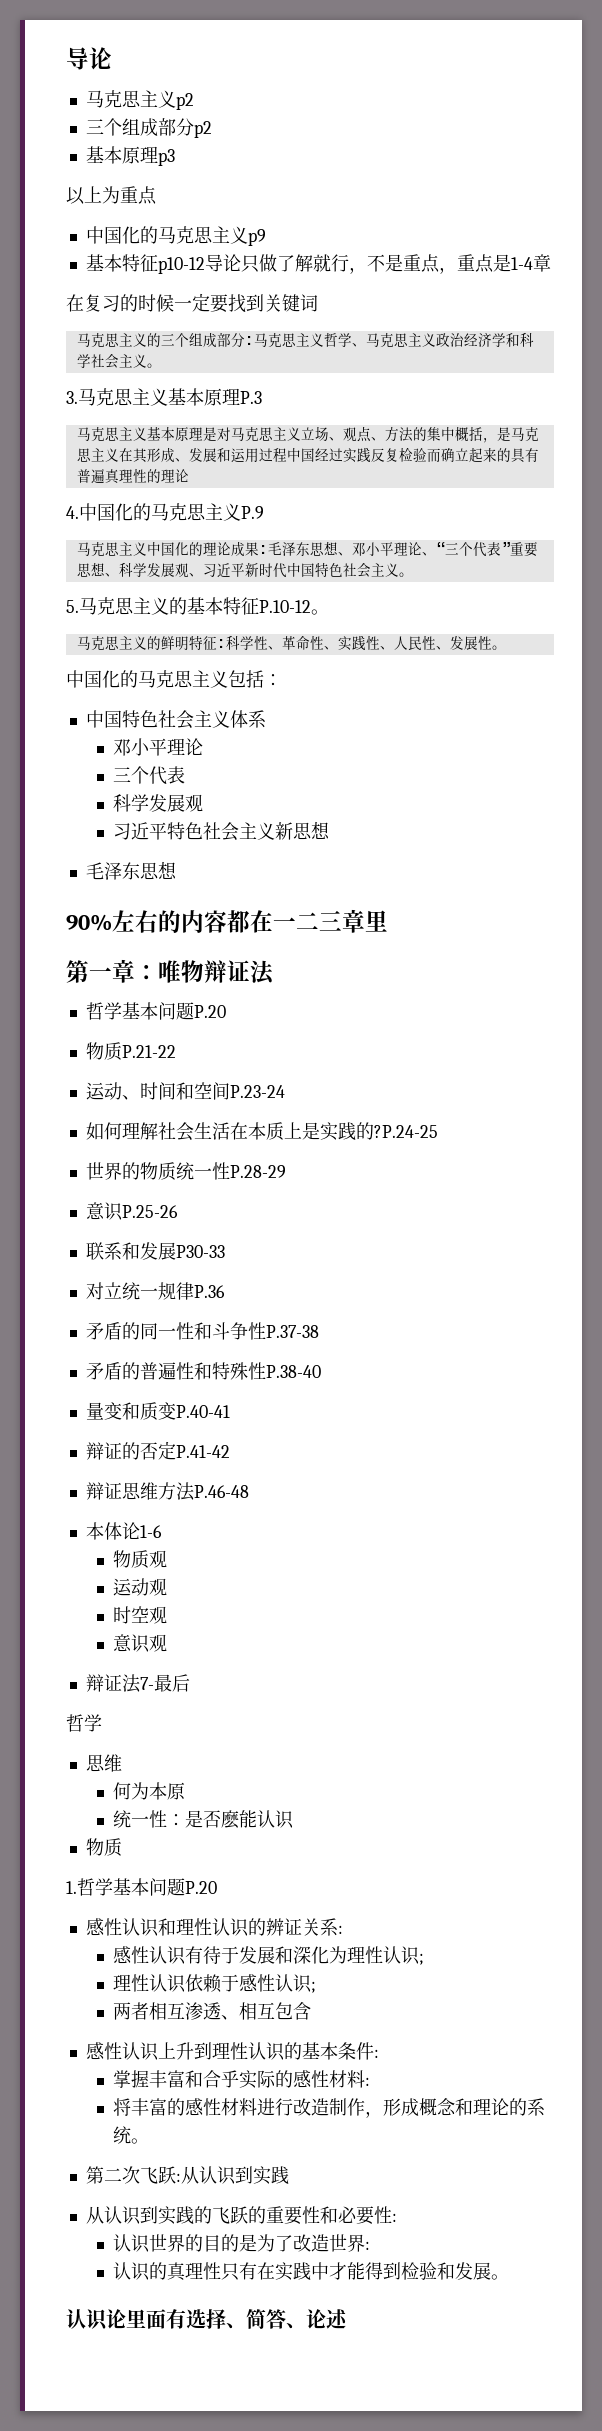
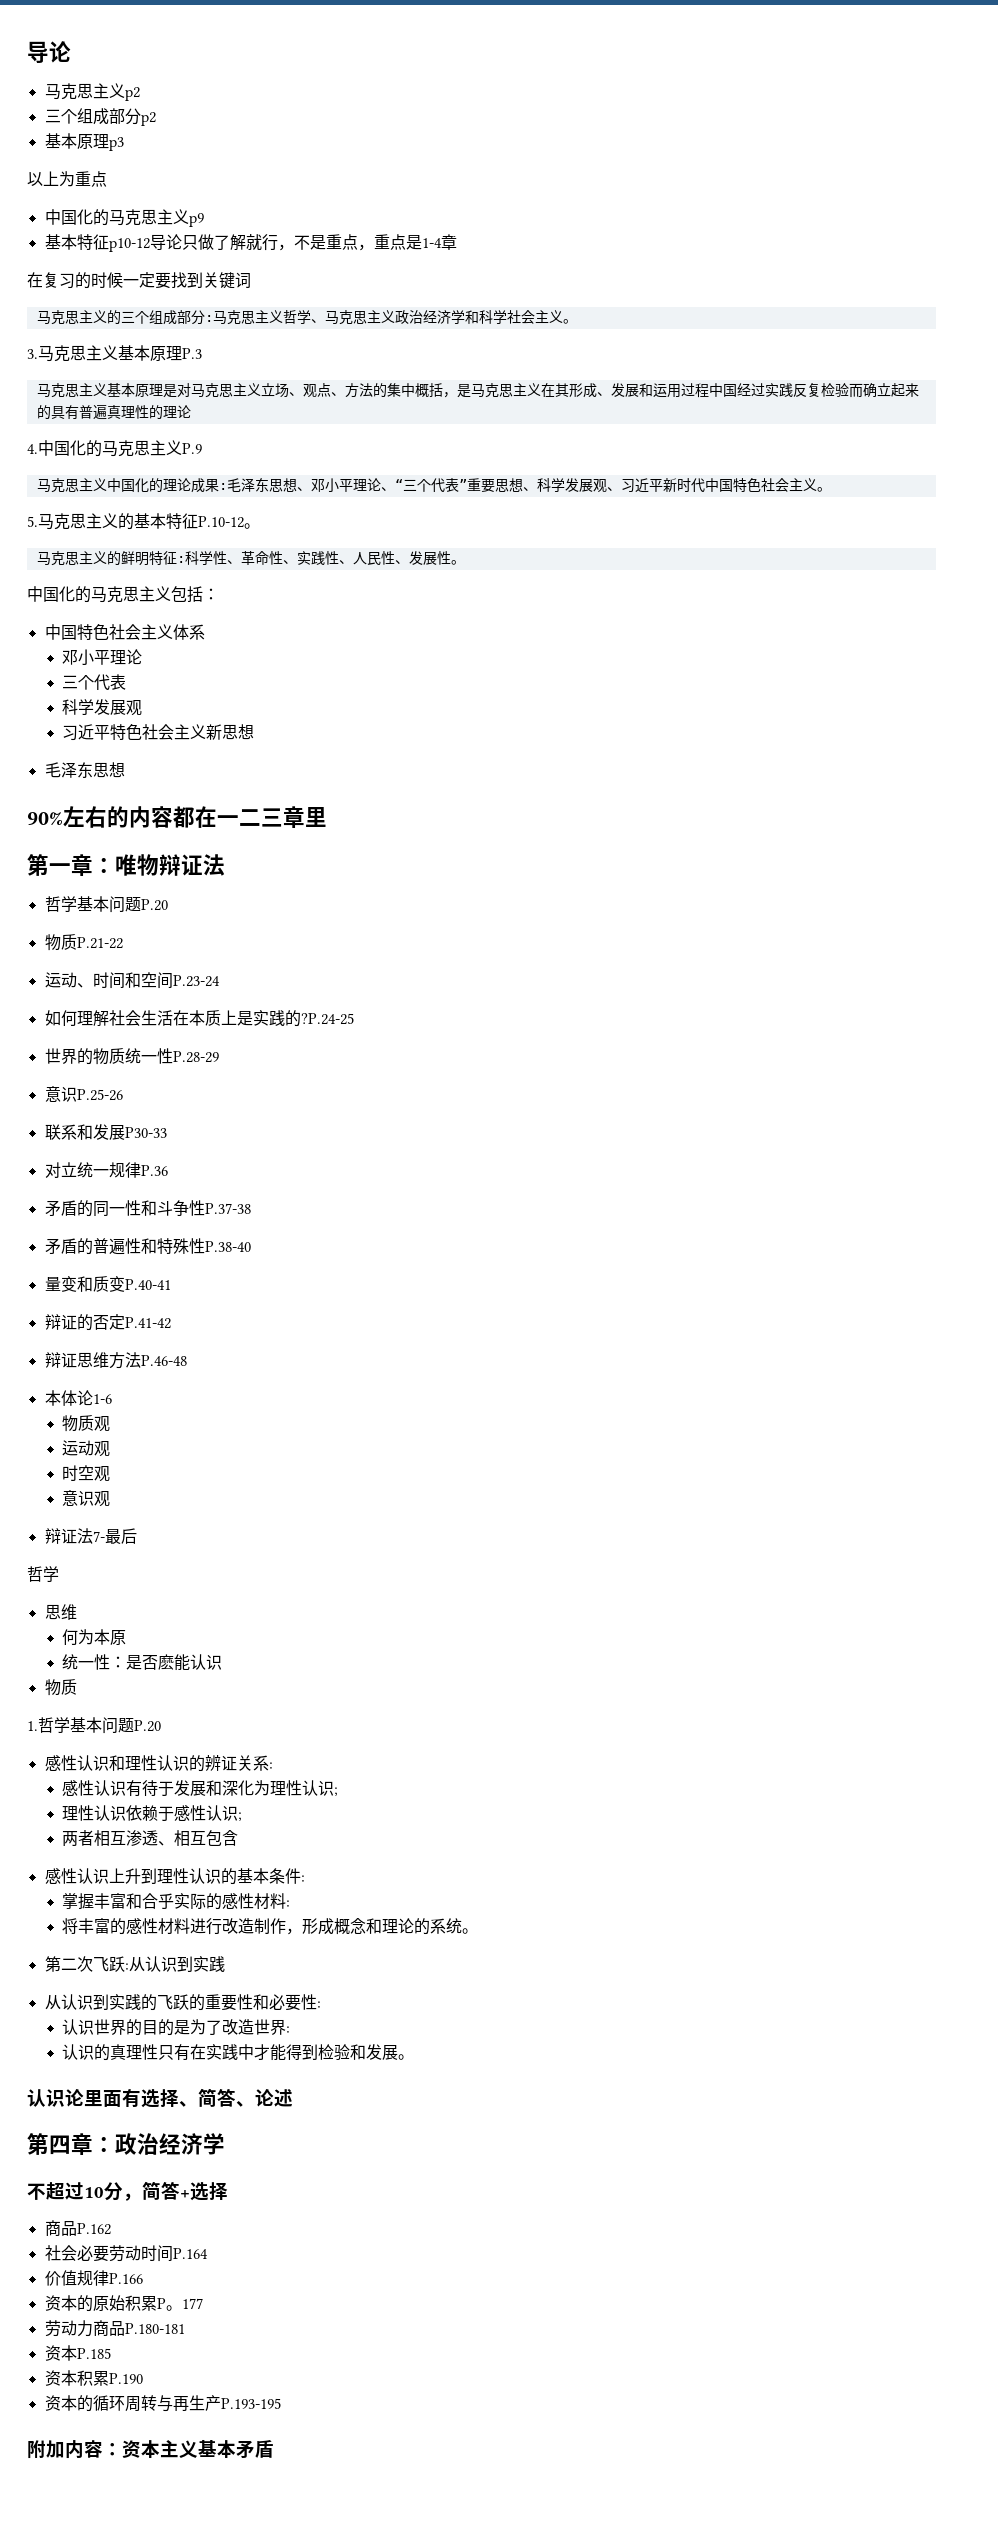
+ 第四章：政治经济学
+ 不超过10分，简答+选择
+ 商品P.162
+ 社会必要劳动时间P.164
+ 价值规律P.166
+ 资本的原始积累P。177
+ 劳动力商品P.180-181
+ 资本P.185
+ 资本积累P.190
+ 资本的循环周转与再生产P.193-195
+ 附加内容：资本主义基本矛盾

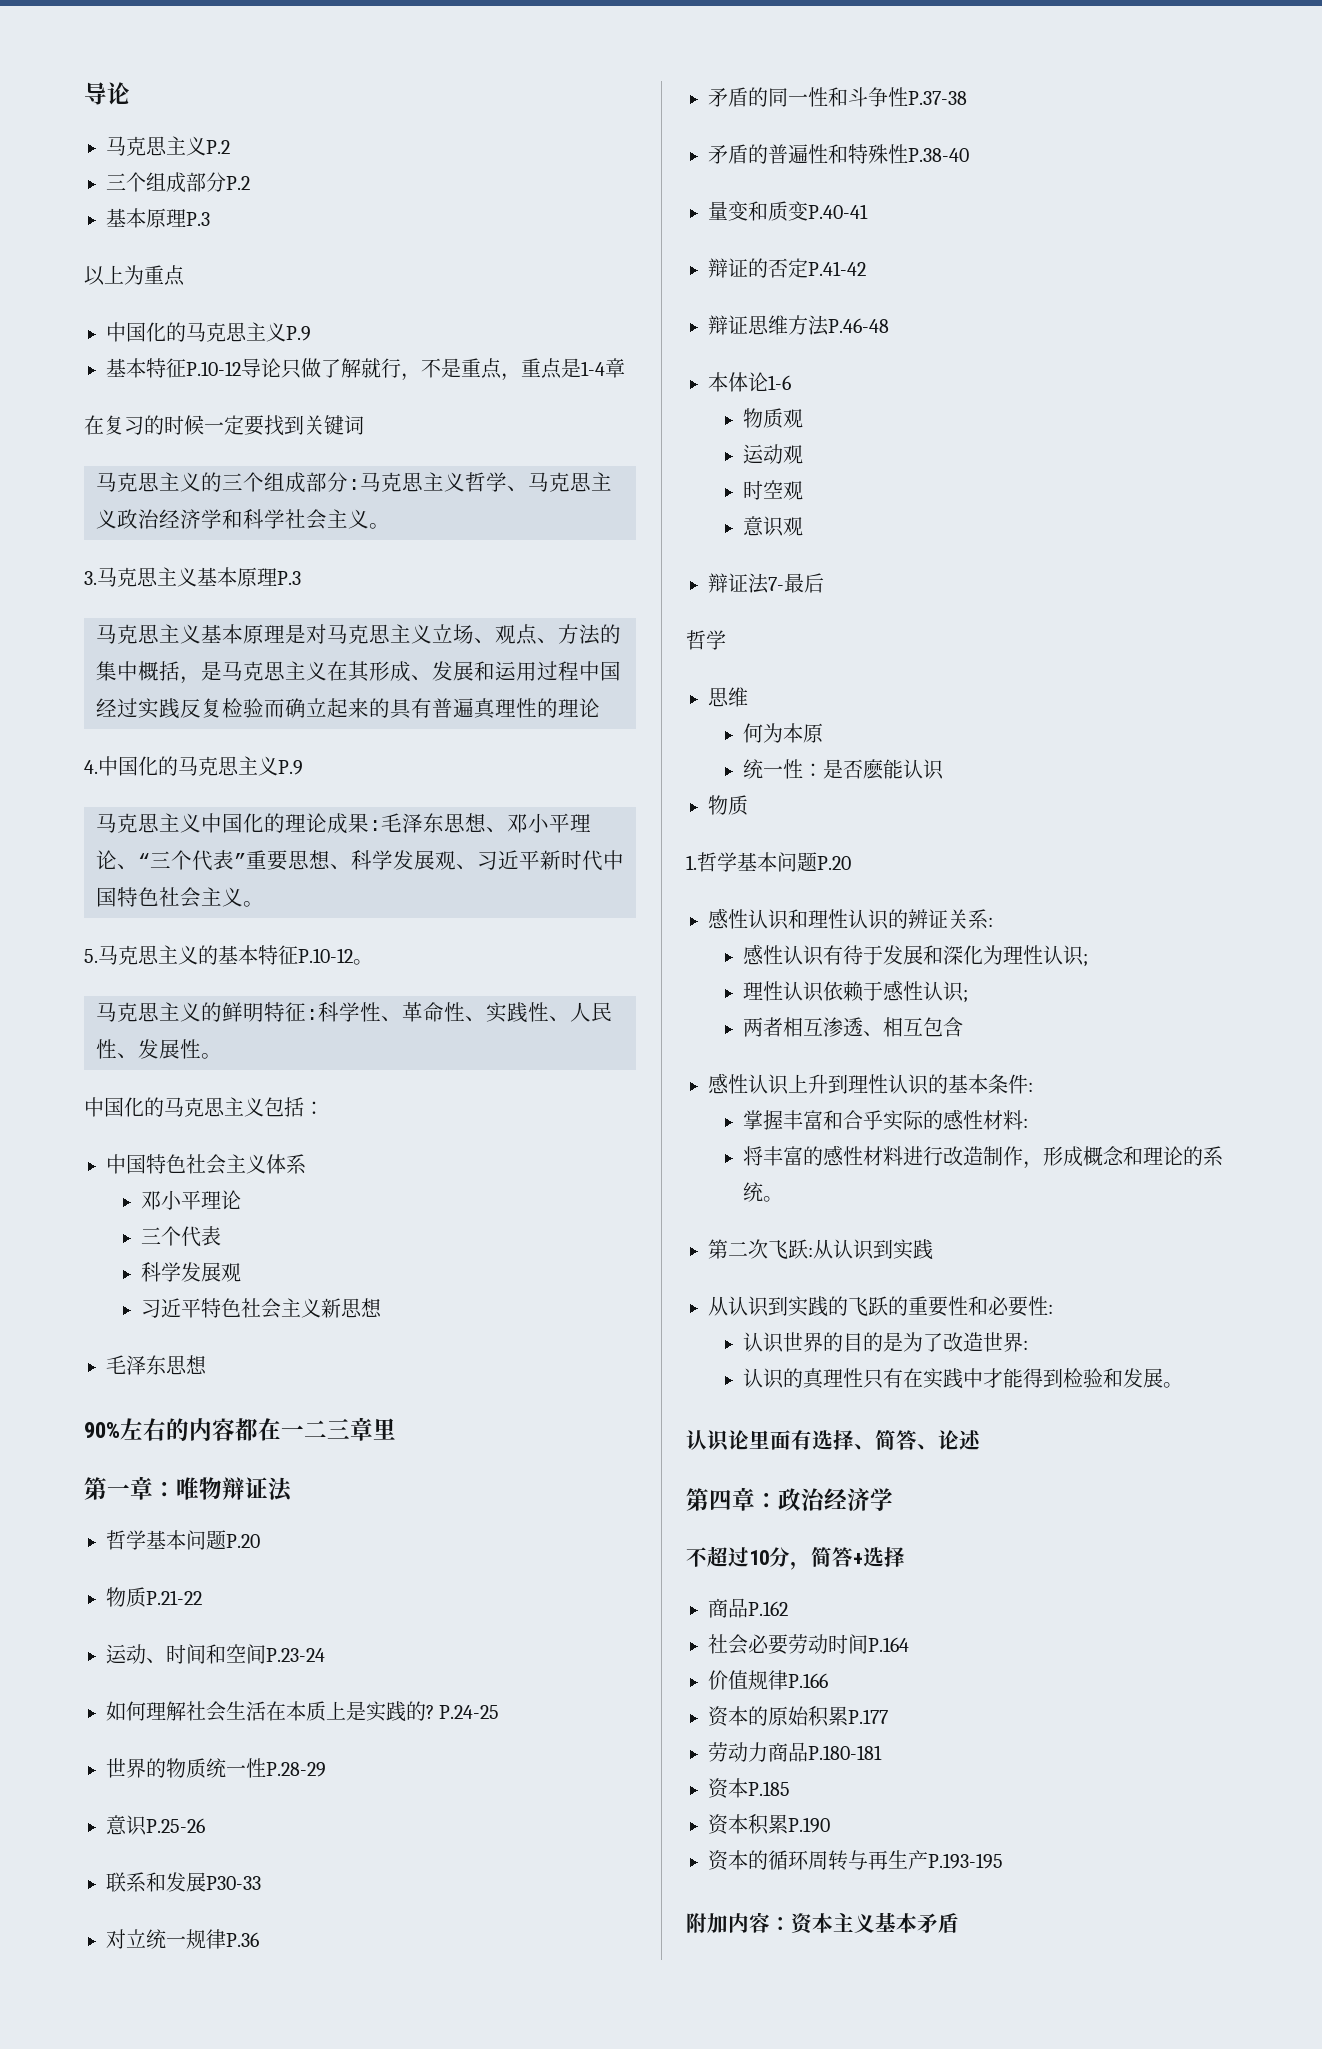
- 马克思主义p2
- 三个组成部分p2
- 基本原理p3
+ 马克思主义P.2
+ 三个组成部分P.2
+ 基本原理P.3
  以上为重点
- 中国化的马克思主义p9
- 基本特征p10-12导论只做了解就行，不是重点，重点是1-4章
+ 中国化的马克思主义P.9
+ 基本特征P.10-12导论只做了解就行，不是重点，重点是1-4章
- 如何理解社会生活在本质上是实践的?P.24-25
+ 如何理解社会生活在本质上是实践的? P.24-25
- 资本的原始积累P。177
+ 资本的原始积累P.177

